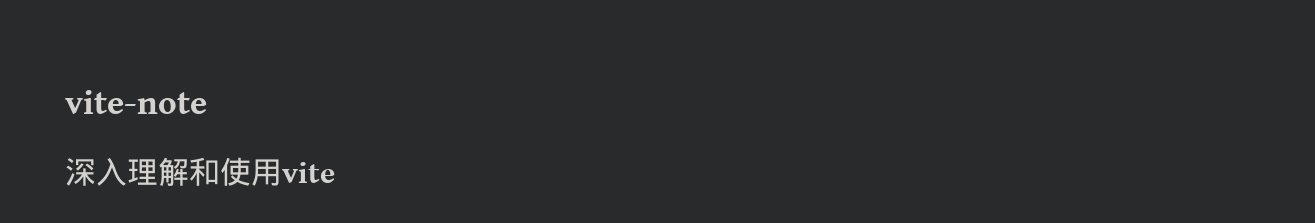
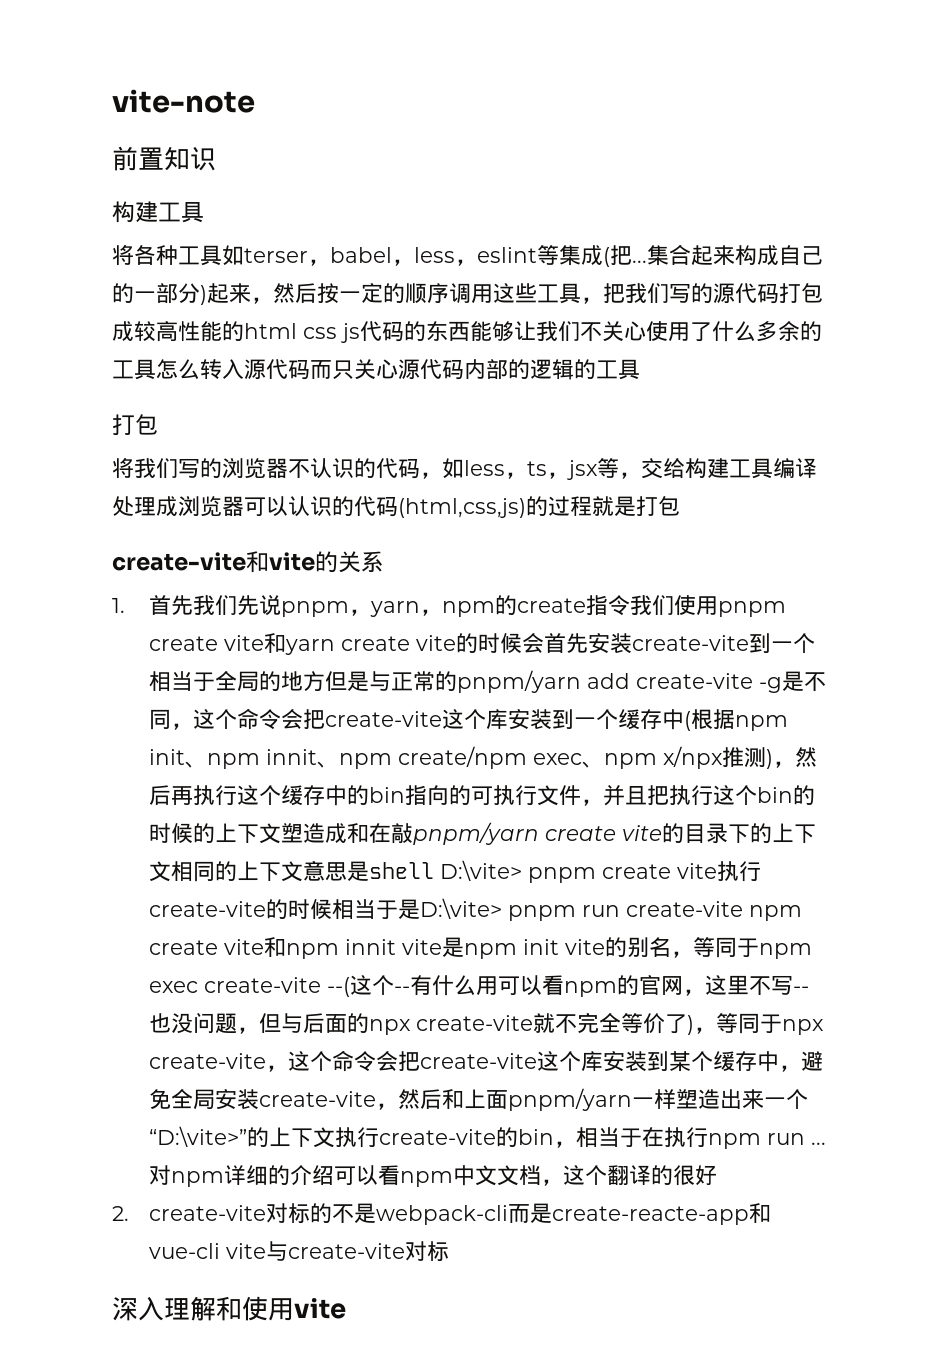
+ 前置知识
+ 构建工具
+ 将各种工具如terser，babel，less，eslint等集成(把...集合起来构成自己的一部分)起来，然后按一定的顺序调用这些工具，把我们写的源代码打包成较高性能的html css js代码的东西能够让我们不关心使用了什么多余的工具怎么转入源代码而只关心源代码内部的逻辑的工具
+ 打包
+ 将我们写的浏览器不认识的代码，如less，ts，jsx等，交给构建工具编译处理成浏览器可以认识的代码(html,css,js)的过程就是打包
+ create-vite和vite的关系
+ 1.首先我们先说pnpm，yarn，npm的create指令我们使用pnpm create vite和yarn create vite的时候会首先安装create-vite到一个相当于全局的地方但是与正常的pnpm/yarn add create-vite -g是不同，这个命令会把create-vite这个库安装到一个缓存中(根据npm init、npm innit、npm create/npm exec、npm x/npx推测)，然后再执行这个缓存中的bin指向的可执行文件，并且把执行这个bin的时候的上下文塑造成和在敲pnpm/yarn create vite的目录下的上下文相同的上下文意思是shell D:\vite> pnpm create vite执行create-vite的时候相当于是D:\vite> pnpm run create-vite npm create vite和npm innit vite是npm init vite的别名，等同于npm exec create-vite --(这个--有什么用可以看npm的官网，这里不写--也没问题，但与后面的npx create-vite就不完全等价了)，等同于npx create-vite，这个命令会把create-vite这个库安装到某个缓存中，避免全局安装create-vite，然后和上面pnpm/yarn一样塑造出来一个“D:\vite>”的上下文执行create-vite的bin，相当于在执行npm run ...对npm详细的介绍可以看npm中文文档，这个翻译的很好
+ 2. create-vite对标的不是webpack-cli而是create-reacte-app和vue-cli vite与create-vite对标

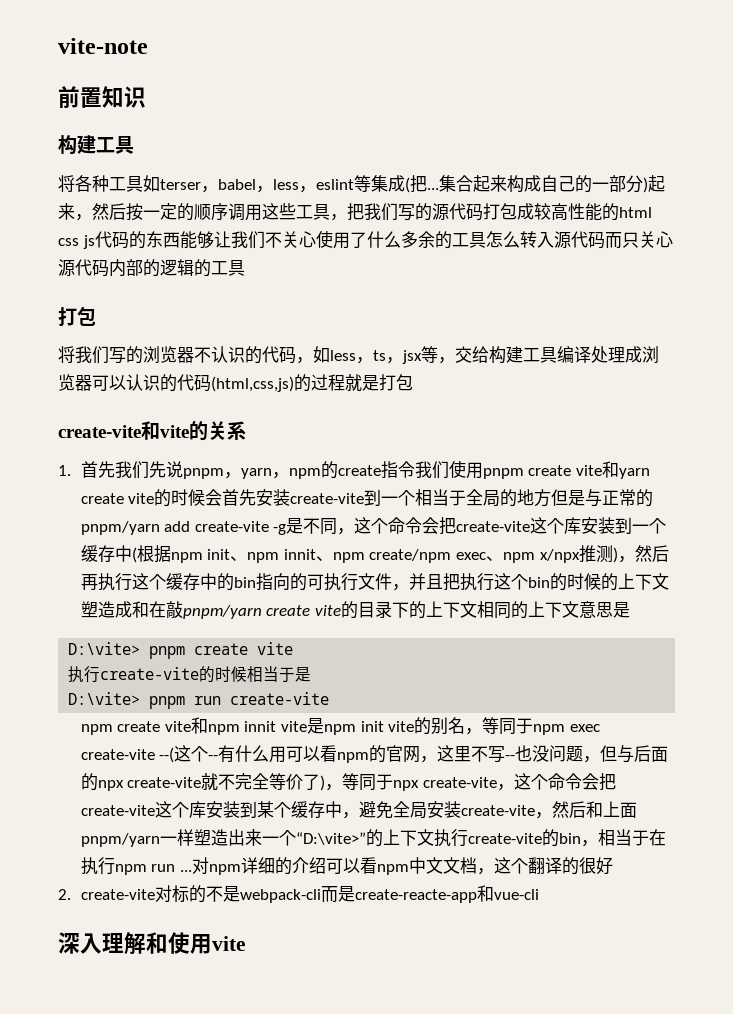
- 1.首先我们先说pnpm，yarn，npm的create指令我们使用pnpm create vite和yarn create vite的时候会首先安装create-vite到一个相当于全局的地方但是与正常的pnpm/yarn add create-vite -g是不同，这个命令会把create-vite这个库安装到一个缓存中(根据npm init、npm innit、npm create/npm exec、npm x/npx推测)，然后再执行这个缓存中的bin指向的可执行文件，并且把执行这个bin的时候的上下文塑造成和在敲pnpm/yarn create vite的目录下的上下文相同的上下文意思是shell D:\vite> pnpm create vite执行create-vite的时候相当于是D:\vite> pnpm run create-vite npm create vite和npm innit vite是npm init vite的别名，等同于npm exec create-vite --(这个--有什么用可以看npm的官网，这里不写--也没问题，但与后面的npx create-vite就不完全等价了)，等同于npx create-vite，这个命令会把create-vite这个库安装到某个缓存中，避免全局安装create-vite，然后和上面pnpm/yarn一样塑造出来一个“D:\vite>”的上下文执行create-vite的bin，相当于在执行npm run ...
+ 1.首先我们先说pnpm，yarn，npm的create指令我们使用pnpm create vite和yarn create vite的时候会首先安装create-vite到一个相当于全局的地方但是与正常的pnpm/yarn add create-vite -g是不同，这个命令会把create-vite这个库安装到一个缓存中(根据npm init、npm innit、npm create/npm exec、npm x/npx推测)，然后再执行这个缓存中的bin指向的可执行文件，并且把执行这个bin的时候的上下文塑造成和在敲pnpm/yarn create vite的目录下的上下文相同的上下文意思是
+ D:\vite> pnpm create vite
+ 执行create-vite的时候相当于是
+ D:\vite> pnpm run create-vite
+ npm create vite和npm innit vite是npm init vite的别名，等同于npm exec create-vite --(这个--有什么用可以看npm的官网，这里不写--也没问题，但与后面的npx create-vite就不完全等价了)，等同于npx create-vite，这个命令会把create-vite这个库安装到某个缓存中，避免全局安装create-vite，然后和上面pnpm/yarn一样塑造出来一个“D:\vite>”的上下文执行create-vite的bin，相当于在执行npm run ...
- 2. create-vite对标的不是webpack-cli而是create-reacte-app和vue-cli vite与create-vite对标
+ 2. create-vite对标的不是webpack-cli而是create-reacte-app和vue-cli

